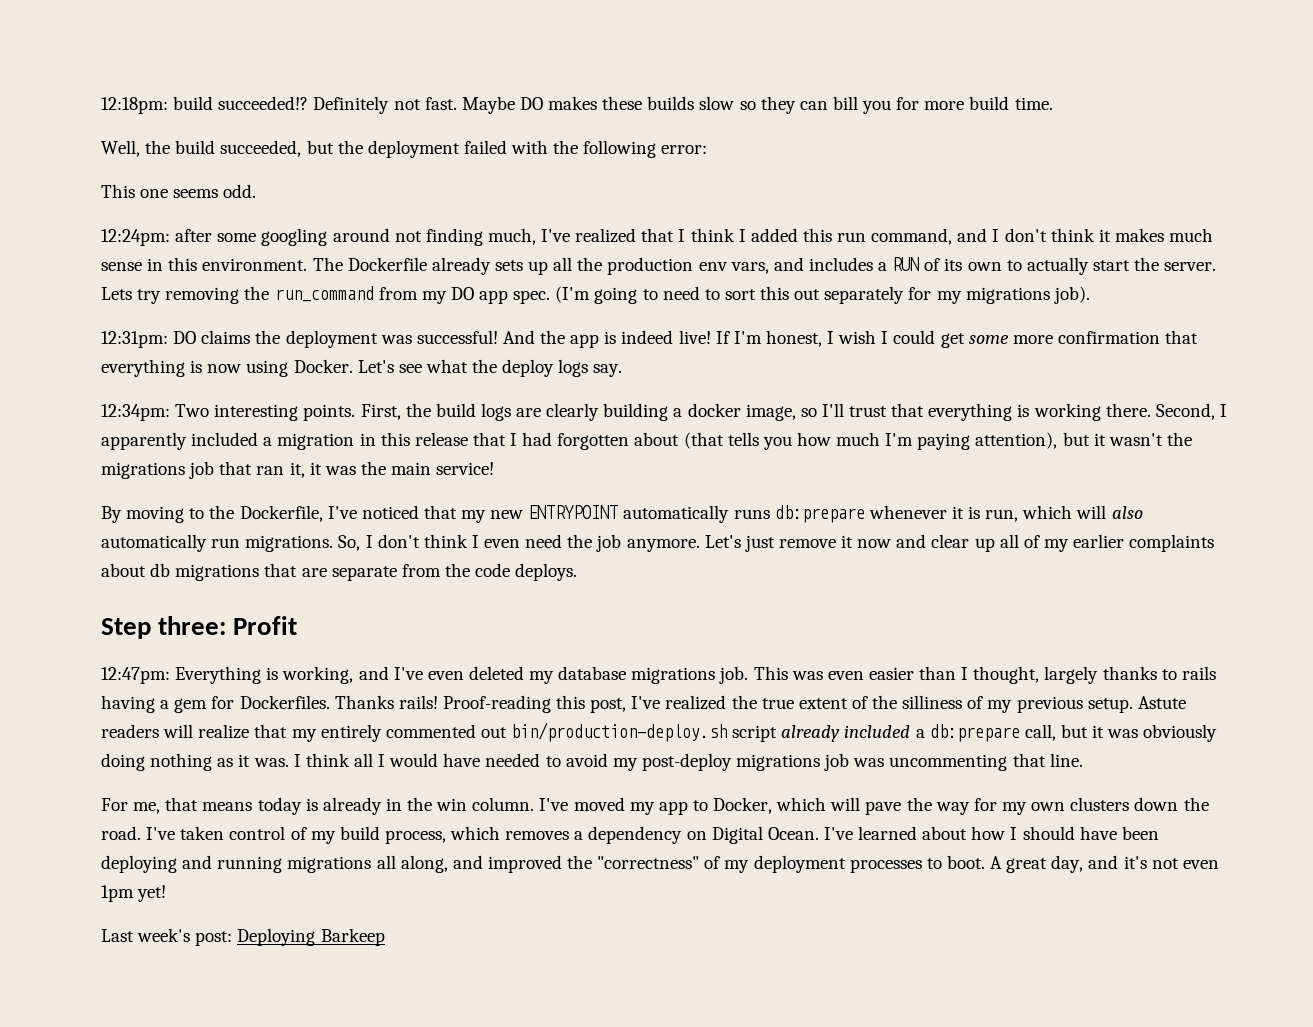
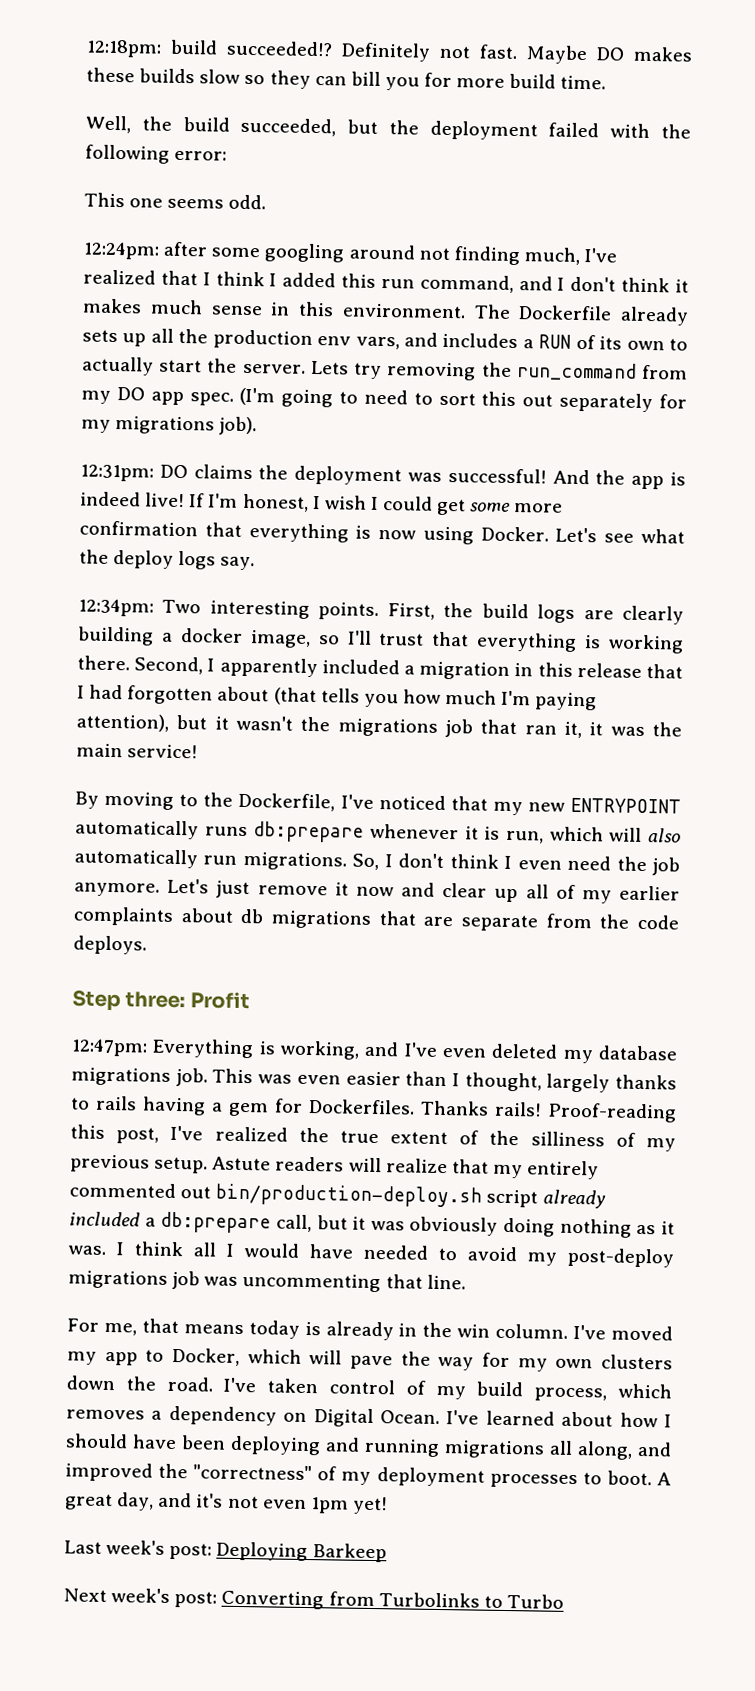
+ Next week's post: Converting from Turbolinks to Turbo

